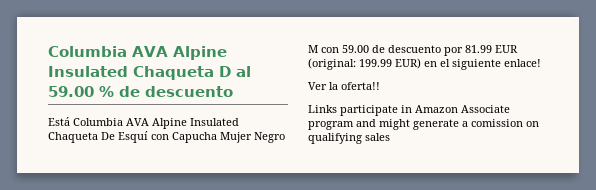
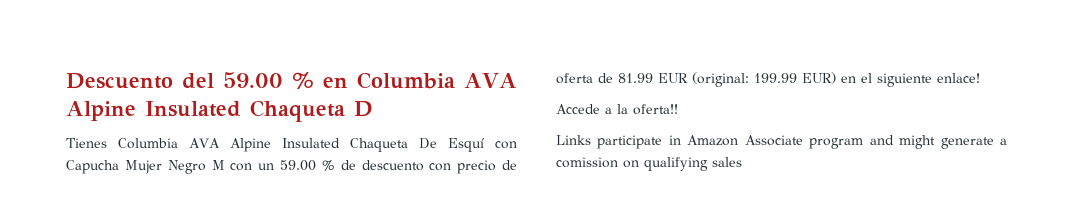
- Columbia AVA Alpine Insulated Chaqueta D al 59.00 % de descuento
- Está Columbia AVA Alpine Insulated Chaqueta De Esquí con Capucha Mujer Negro M con 59.00 de descuento por 81.99 EUR (original: 199.99 EUR) en el siguiente enlace!
+ Descuento del 59.00 % en Columbia AVA Alpine Insulated Chaqueta D
+ Tienes Columbia AVA Alpine Insulated Chaqueta De Esquí con Capucha Mujer Negro M con un 59.00 % de descuento con precio de oferta de 81.99 EUR (original: 199.99 EUR) en el siguiente enlace!
- Ver la oferta!!
+ Accede a la oferta!!

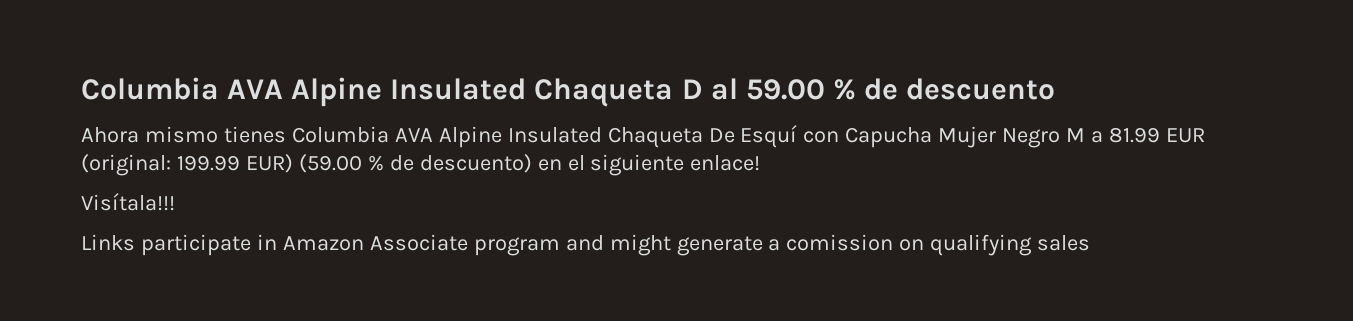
- Descuento del 59.00 % en Columbia AVA Alpine Insulated Chaqueta D
- Tienes Columbia AVA Alpine Insulated Chaqueta De Esquí con Capucha Mujer Negro M con un 59.00 % de descuento con precio de oferta de 81.99 EUR (original: 199.99 EUR) en el siguiente enlace!
+ Columbia AVA Alpine Insulated Chaqueta D al 59.00 % de descuento
+ Ahora mismo tienes Columbia AVA Alpine Insulated Chaqueta De Esquí con Capucha Mujer Negro M a 81.99 EUR (original: 199.99 EUR) (59.00 % de descuento) en el siguiente enlace!
- Accede a la oferta!!
+ Visítala!!!

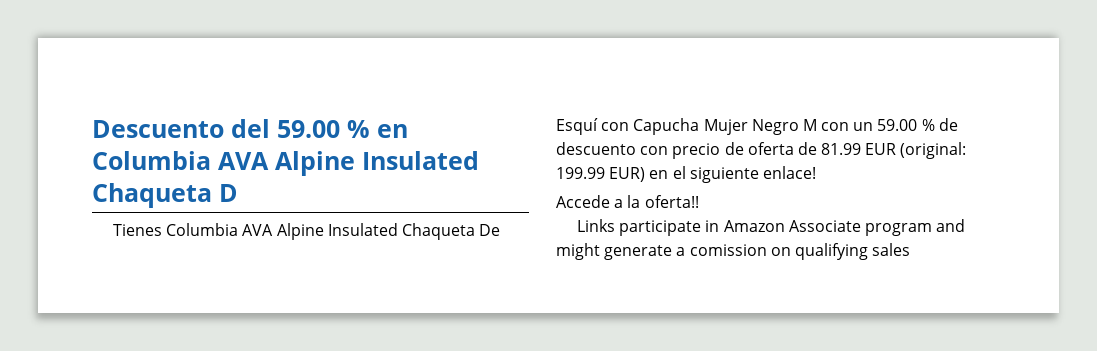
- Columbia AVA Alpine Insulated Chaqueta D al 59.00 % de descuento
- Ahora mismo tienes Columbia AVA Alpine Insulated Chaqueta De Esquí con Capucha Mujer Negro M a 81.99 EUR (original: 199.99 EUR) (59.00 % de descuento) en el siguiente enlace!
+ Descuento del 59.00 % en Columbia AVA Alpine Insulated Chaqueta D
+ Tienes Columbia AVA Alpine Insulated Chaqueta De Esquí con Capucha Mujer Negro M con un 59.00 % de descuento con precio de oferta de 81.99 EUR (original: 199.99 EUR) en el siguiente enlace!
- Visítala!!!
+ Accede a la oferta!!

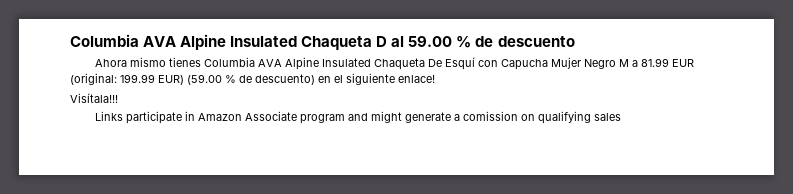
- Descuento del 59.00 % en Columbia AVA Alpine Insulated Chaqueta D
- Tienes Columbia AVA Alpine Insulated Chaqueta De Esquí con Capucha Mujer Negro M con un 59.00 % de descuento con precio de oferta de 81.99 EUR (original: 199.99 EUR) en el siguiente enlace!
+ Columbia AVA Alpine Insulated Chaqueta D al 59.00 % de descuento
+ Ahora mismo tienes Columbia AVA Alpine Insulated Chaqueta De Esquí con Capucha Mujer Negro M a 81.99 EUR (original: 199.99 EUR) (59.00 % de descuento) en el siguiente enlace!
- Accede a la oferta!!
+ Visítala!!!

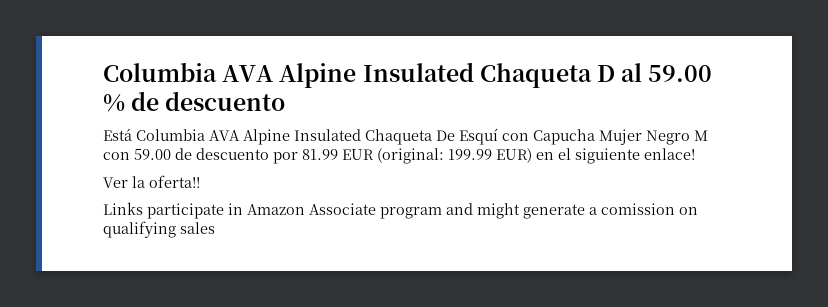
- Ahora mismo tienes Columbia AVA Alpine Insulated Chaqueta De Esquí con Capucha Mujer Negro M a 81.99 EUR (original: 199.99 EUR) (59.00 % de descuento) en el siguiente enlace!
+ Está Columbia AVA Alpine Insulated Chaqueta De Esquí con Capucha Mujer Negro M con 59.00 de descuento por 81.99 EUR (original: 199.99 EUR) en el siguiente enlace!
- Visítala!!!
+ Ver la oferta!!

